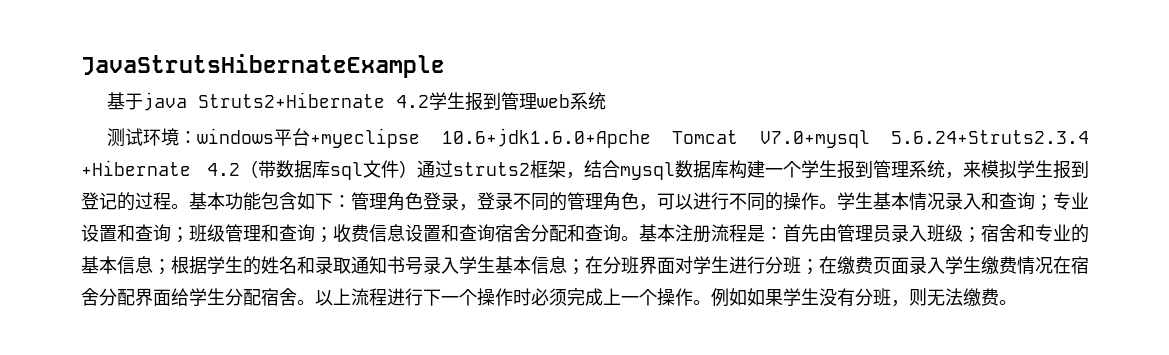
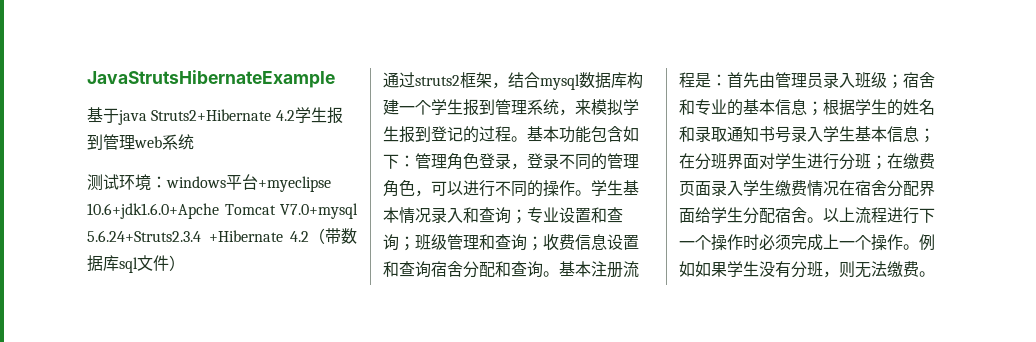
- 测试环境：windows平台+myeclipse 10.6+jdk1.6.0+Apche Tomcat V7.0+mysql 5.6.24+Struts2.3.4 +Hibernate 4.2（带数据库sql文件）通过struts2框架，结合mysql数据库构建一个学生报到管理系统，来模拟学生报到登记的过程。
+ 测试环境：windows平台+myeclipse 10.6+jdk1.6.0+Apche Tomcat V7.0+mysql 5.6.24+Struts2.3.4 +Hibernate 4.2（带数据库sql文件）
+ 通过struts2框架，结合mysql数据库构建一个学生报到管理系统，来模拟学生报到登记的过程。

